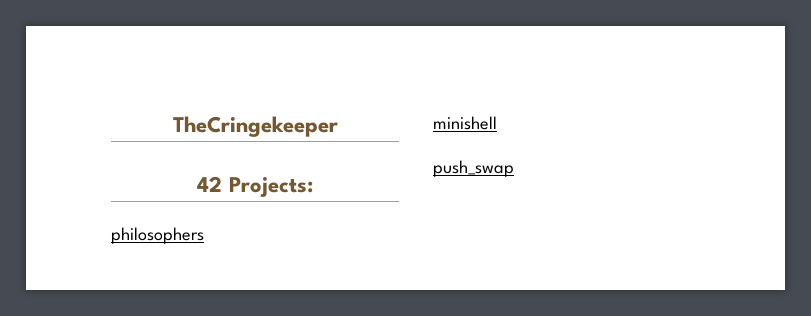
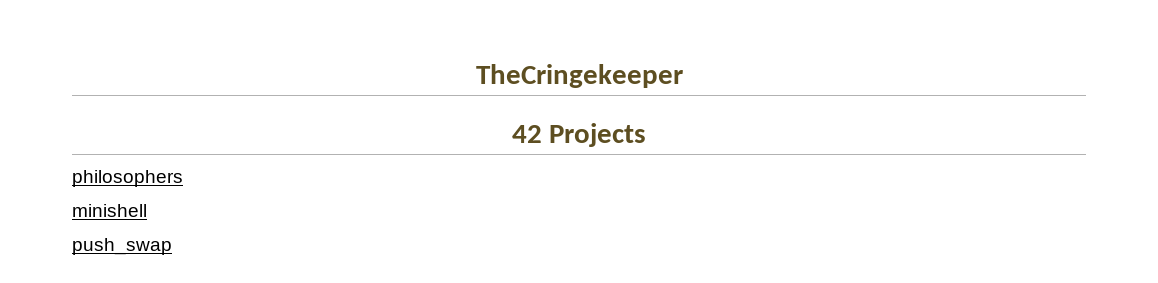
- 42 Projects:
+ 42 Projects

